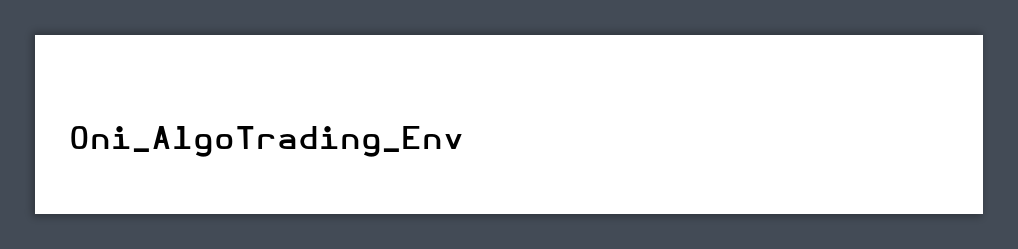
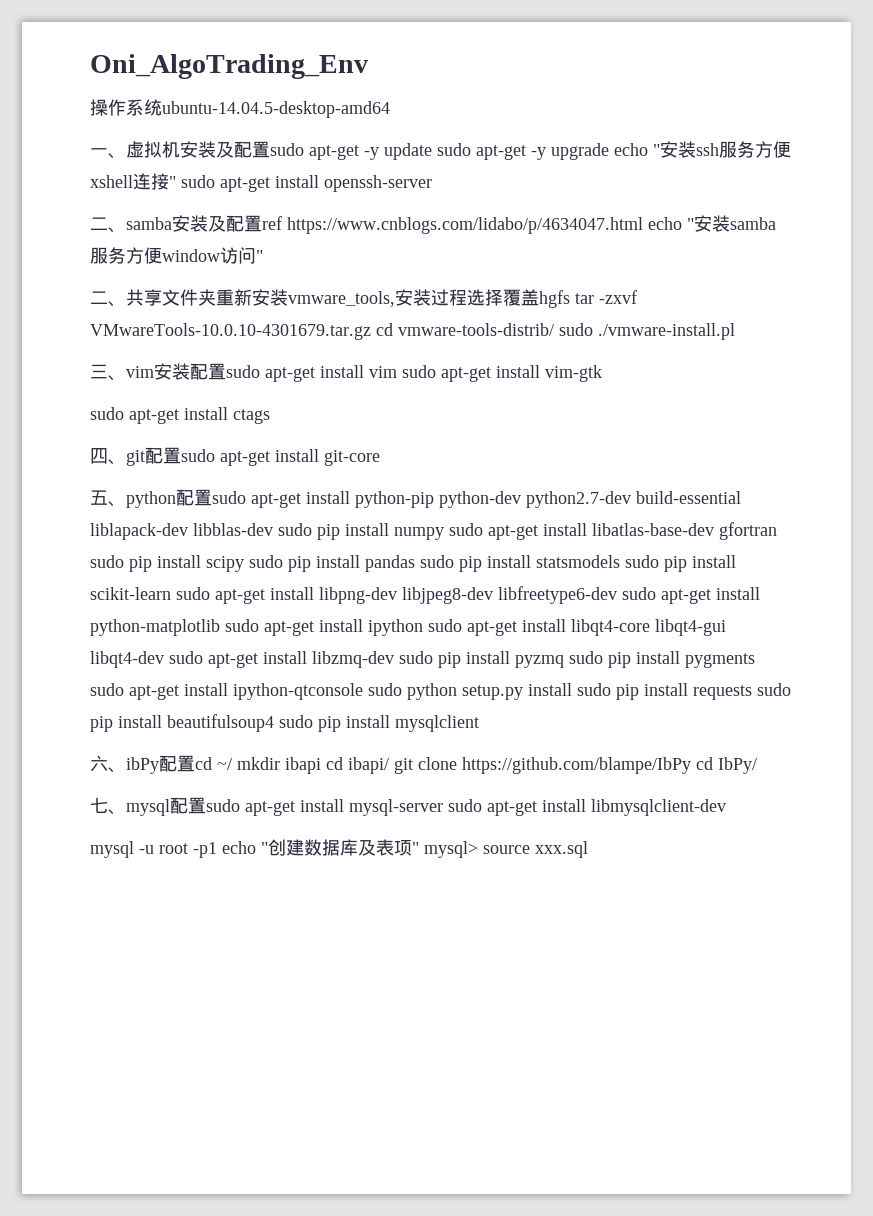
+ 操作系统ubuntu-14.04.5-desktop-amd64
+ 一、虚拟机安装及配置sudo apt-get -y update sudo apt-get -y upgrade echo "安装ssh服务方便xshell连接" sudo apt-get install openssh-server
+ 二、samba安装及配置ref https://www.cnblogs.com/lidabo/p/4634047.html echo "安装samba服务方便window访问"
+ 二、共享文件夹重新安装vmware_tools,安装过程选择覆盖hgfs tar -zxvf VMwareTools-10.0.10-4301679.tar.gz cd vmware-tools-distrib/ sudo ./vmware-install.pl
+ 三、vim安装配置sudo apt-get install vim sudo apt-get install vim-gtk
+ sudo apt-get install ctags
+ 四、git配置sudo apt-get install git-core
+ 五、python配置sudo apt-get install python-pip python-dev python2.7-dev build-essential liblapack-dev libblas-dev sudo pip install numpy sudo apt-get install libatlas-base-dev gfortran sudo pip install scipy sudo pip install pandas sudo pip install statsmodels sudo pip install scikit-learn sudo apt-get install libpng-dev libjpeg8-dev libfreetype6-dev sudo apt-get install python-matplotlib sudo apt-get install ipython sudo apt-get install libqt4-core libqt4-gui libqt4-dev sudo apt-get install libzmq-dev sudo pip install pyzmq sudo pip install pygments sudo apt-get install ipython-qtconsole sudo python setup.py install sudo pip install requests sudo pip install beautifulsoup4 sudo pip install mysqlclient
+ 六、ibPy配置cd ~/ mkdir ibapi cd ibapi/ git clone https://github.com/blampe/IbPy cd IbPy/
+ 七、mysql配置sudo apt-get install mysql-server sudo apt-get install libmysqlclient-dev
+ mysql -u root -p1 echo "创建数据库及表项" mysql> source xxx.sql

